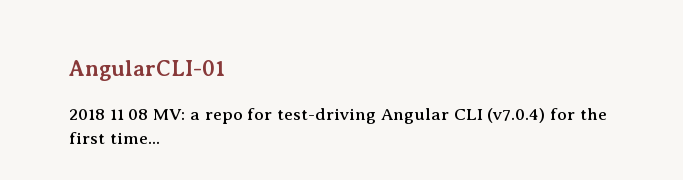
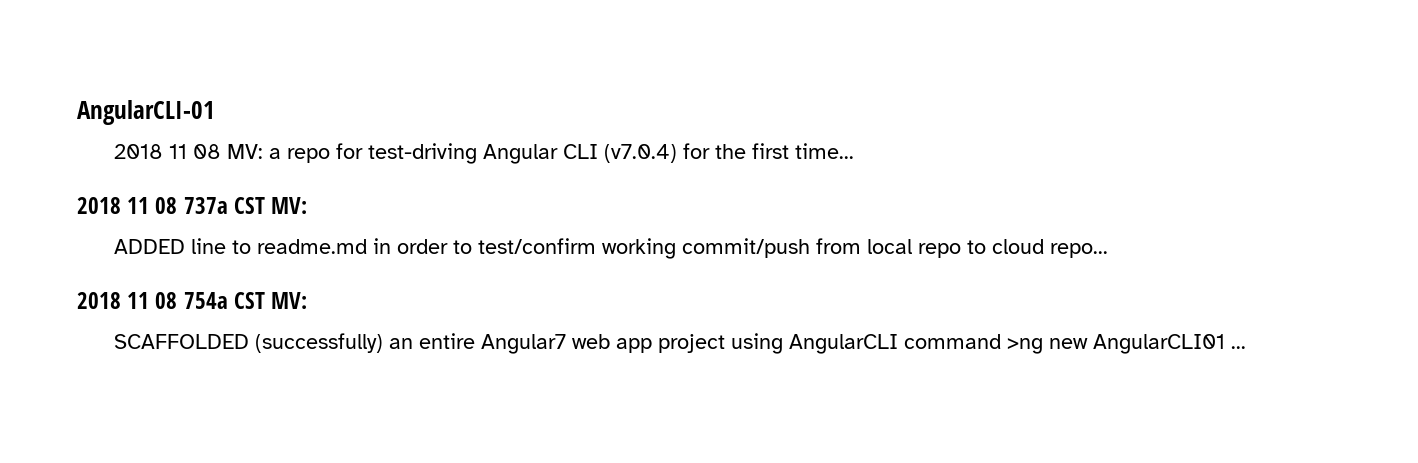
+ 2018 11 08 737a CST MV:
+ ADDED line to readme.md in order to test/confirm working commit/push from local repo to cloud repo...
+ 2018 11 08 754a CST MV:
+ SCAFFOLDED (successfully) an entire Angular7 web app project using AngularCLI command >ng new AngularCLI01 ...

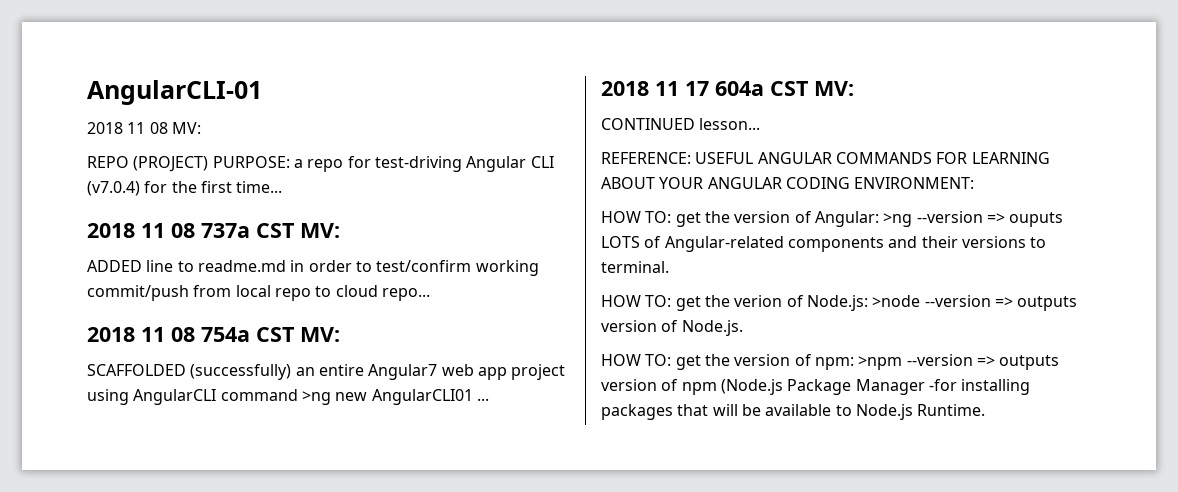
- 2018 11 08 MV: a repo for test-driving Angular CLI (v7.0.4) for the first time...
+ 2018 11 08 MV:
+ REPO (PROJECT) PURPOSE: a repo for test-driving Angular CLI (v7.0.4) for the first time...
+ 2018 11 17 604a CST MV:
+ CONTINUED lesson...
+ REFERENCE: USEFUL ANGULAR COMMANDS FOR LEARNING ABOUT YOUR ANGULAR CODING ENVIRONMENT:
+ HOW TO: get the version of Angular: >ng --version => ouputs LOTS of Angular-related components and their versions to terminal.
+ HOW TO: get the verion of Node.js: >node --version => outputs version of Node.js.
+ HOW TO: get the version of npm: >npm --version => outputs version of npm (Node.js Package Manager -for installing packages that will be available to Node.js Runtime.

